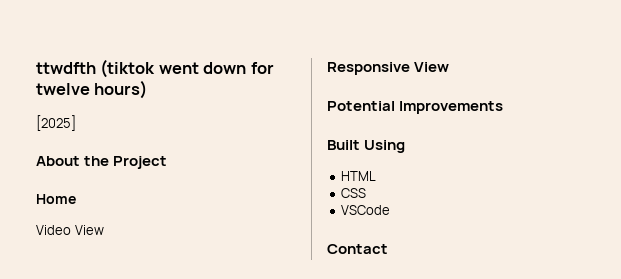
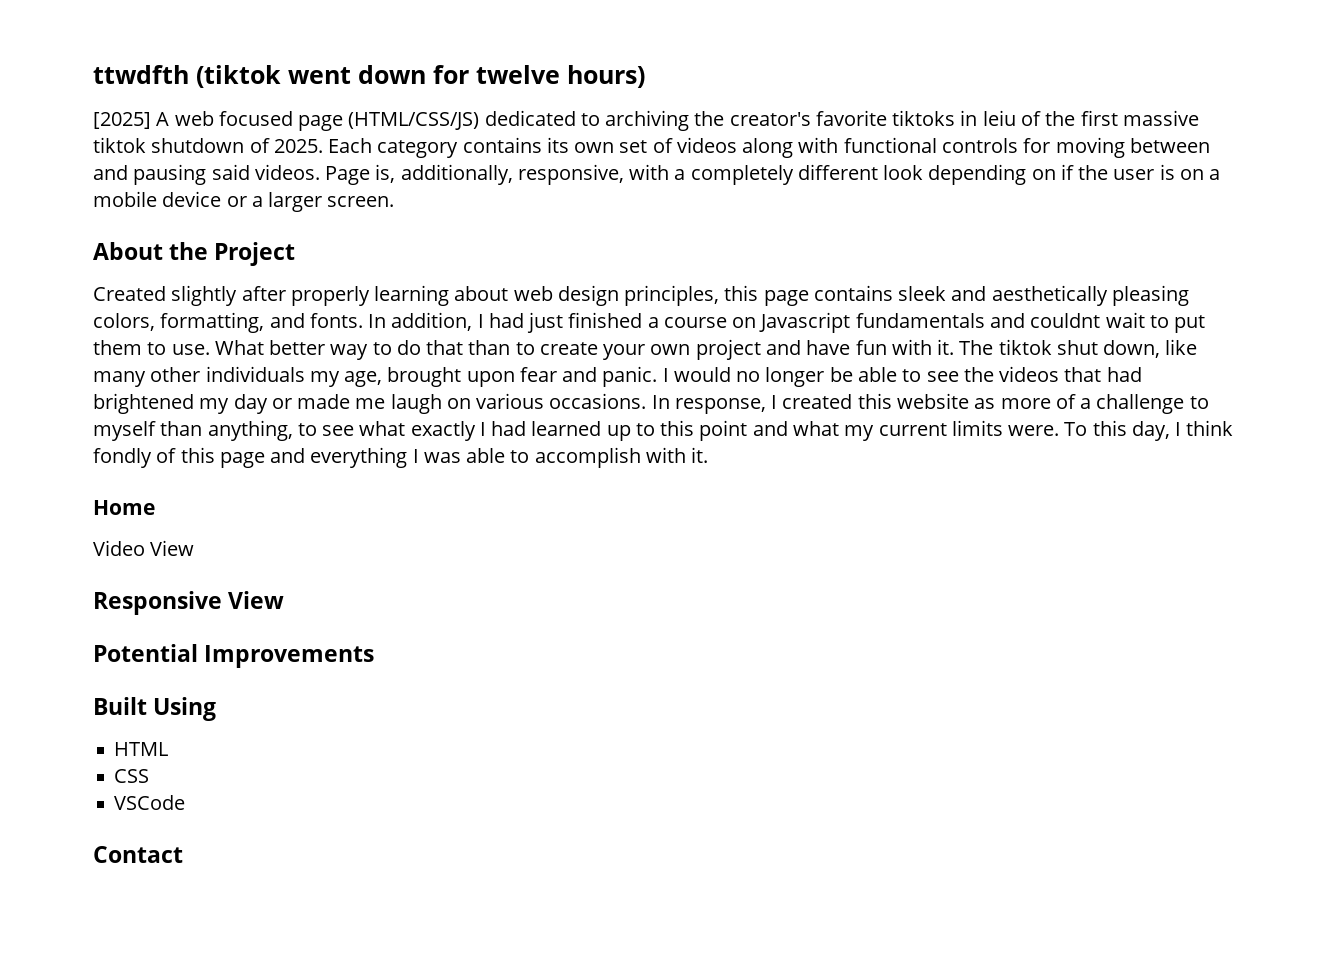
- [2025]
+ [2025] A web focused page (HTML/CSS/JS) dedicated to archiving the creator's favorite tiktoks in leiu of the first massive tiktok shutdown of 2025. Each category contains its own set of videos along with functional controls for moving between and pausing said videos. Page is, additionally, responsive, with a completely different look depending on if the user is on a mobile device or a larger screen.
  About the Project
+ Created slightly after properly learning about web design principles, this page contains sleek and aesthetically pleasing colors, formatting, and fonts. In addition, I had just finished a course on Javascript fundamentals and couldnt wait to put them to use. What better way to do that than to create your own project and have fun with it. The tiktok shut down, like many other individuals my age, brought upon fear and panic. I would no longer be able to see the videos that had brightened my day or made me laugh on various occasions. In response, I created this website as more of a challenge to myself than anything, to see what exactly I had learned up to this point and what my current limits were. To this day, I think fondly of this page and everything I was able to accomplish with it.

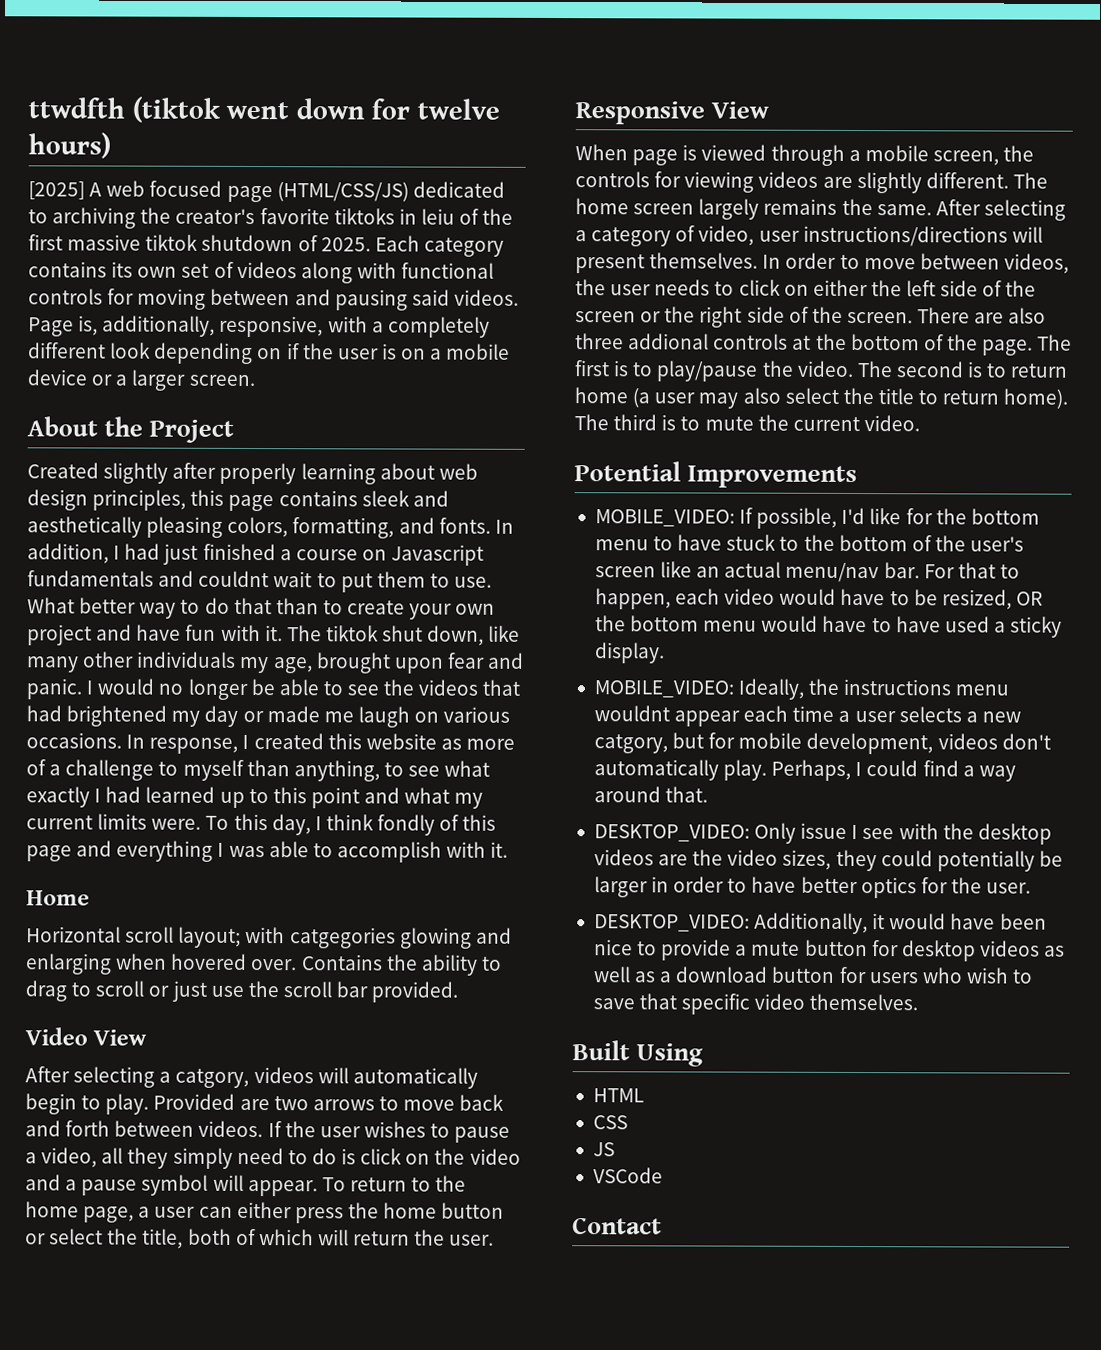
+ Horizontal scroll layout; with catgegories glowing and enlarging when hovered over. Contains the ability to drag to scroll or just use the scroll bar provided.
  Video View
+ After selecting a catgory, videos will automatically begin to play. Provided are two arrows to move back and forth between videos. If the user wishes to pause a video, all they simply need to do is click on the video and a pause symbol will appear. To return to the home page, a user can either press the home button or select the title, both of which will return the user.
  Responsive View
+ When page is viewed through a mobile screen, the controls for viewing videos are slightly different. The home screen largely remains the same. After selecting a category of video, user instructions/directions will present themselves. In order to move between videos, the user needs to click on either the left side of the screen or the right side of the screen. There are also three addional controls at the bottom of the page. The first is to play/pause the video. The second is to return home (a user may also select the title to return home). The third is to mute the current video.
  Potential Improvements
+ MOBILE_VIDEO: If possible, I'd like for the bottom menu to have stuck to the bottom of the user's screen like an actual menu/nav bar. For that to happen, each video would have to be resized, OR the bottom menu would have to have used a sticky display.
+ MOBILE_VIDEO: Ideally, the instructions menu wouldnt appear each time a user selects a new catgory, but for mobile development, videos don't automatically play. Perhaps, I could find a way around that.
+ DESKTOP_VIDEO: Only issue I see with the desktop videos are the video sizes, they could potentially be larger in order to have better optics for the user.
+ DESKTOP_VIDEO: Additionally, it would have been nice to provide a mute button for desktop videos as well as a download button for users who wish to save that specific video themselves.
+ JS

